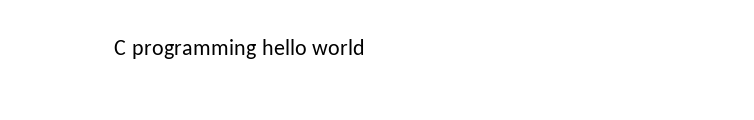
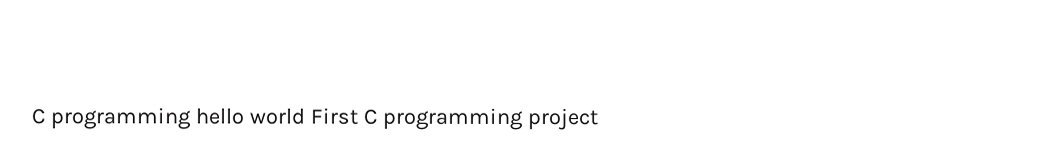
- C programming hello world
+ C programming hello world First C programming project

